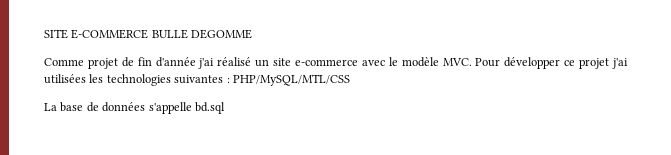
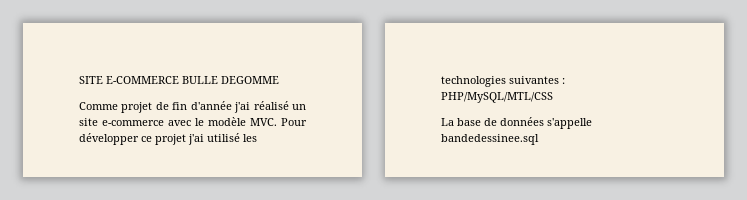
- Comme projet de fin d'année j'ai réalisé un site e-commerce avec le modèle MVC. Pour développer ce projet j'ai utilisées les technologies suivantes : PHP/MySQL/MTL/CSS
+ Comme projet de fin d'année j'ai réalisé un site e-commerce avec le modèle MVC. Pour développer ce projet j'ai utilisé les technologies suivantes : PHP/MySQL/MTL/CSS
- La base de données s'appelle bd.sql
+ La base de données s'appelle bandedessinee.sql

